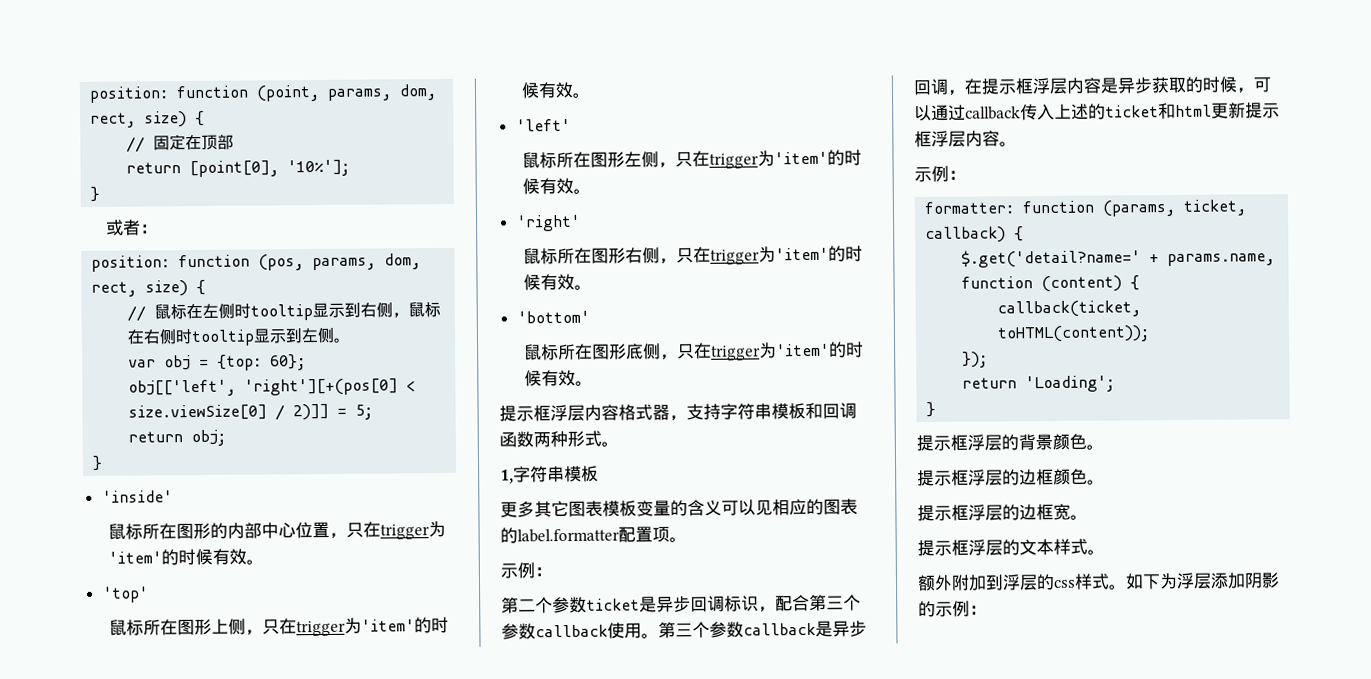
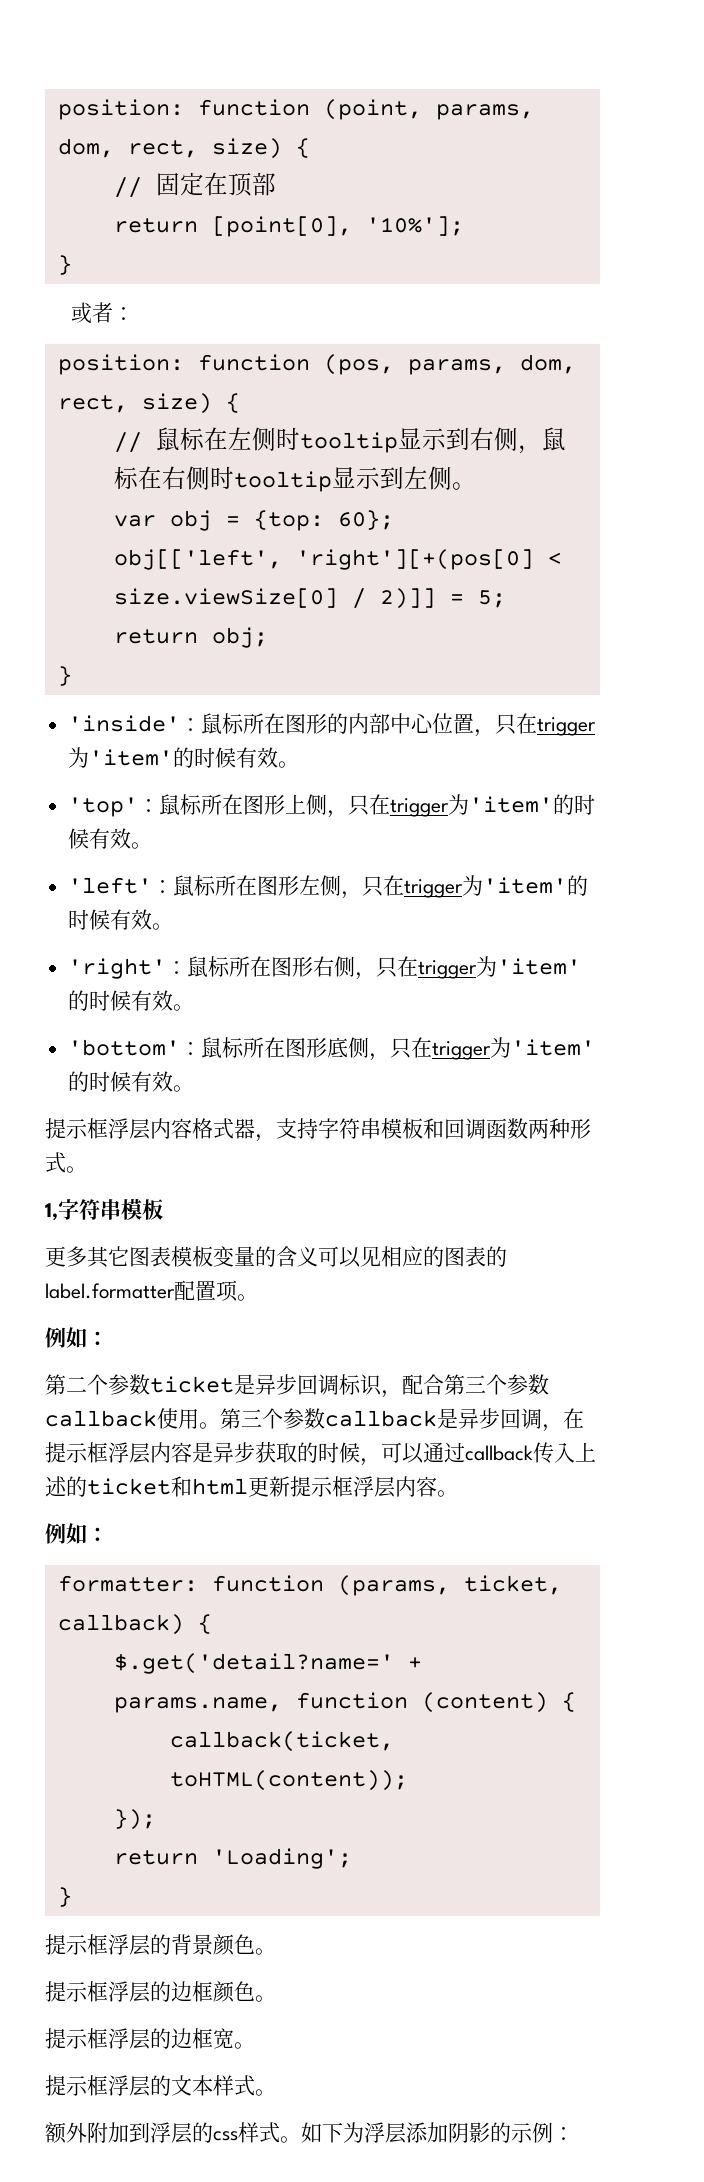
- 'inside'
- 鼠标所在图形的内部中心位置，只在trigger为'item'的时候有效。
+ 'inside'：鼠标所在图形的内部中心位置，只在trigger为'item'的时候有效。
- 'top'
- 鼠标所在图形上侧，只在trigger为'item'的时候有效。
+ 'top'：鼠标所在图形上侧，只在trigger为'item'的时候有效。
- 'left'
- 鼠标所在图形左侧，只在trigger为'item'的时候有效。
+ 'left'：鼠标所在图形左侧，只在trigger为'item'的时候有效。
- 'right'
- 鼠标所在图形右侧，只在trigger为'item'的时候有效。
+ 'right'：鼠标所在图形右侧，只在trigger为'item'的时候有效。
- 'bottom'
- 鼠标所在图形底侧，只在trigger为'item'的时候有效。
+ 'bottom'：鼠标所在图形底侧，只在trigger为'item'的时候有效。
  更多其它图表模板变量的含义可以见相应的图表的label.formatter配置项。
- 示例：
+ 例如：
  第三个参数callback是异步回调，在提示框浮层内容是异步获取的时候，可以通过callback传入上述的ticket和html更新提示框浮层内容。
- 示例：
+ 例如：

